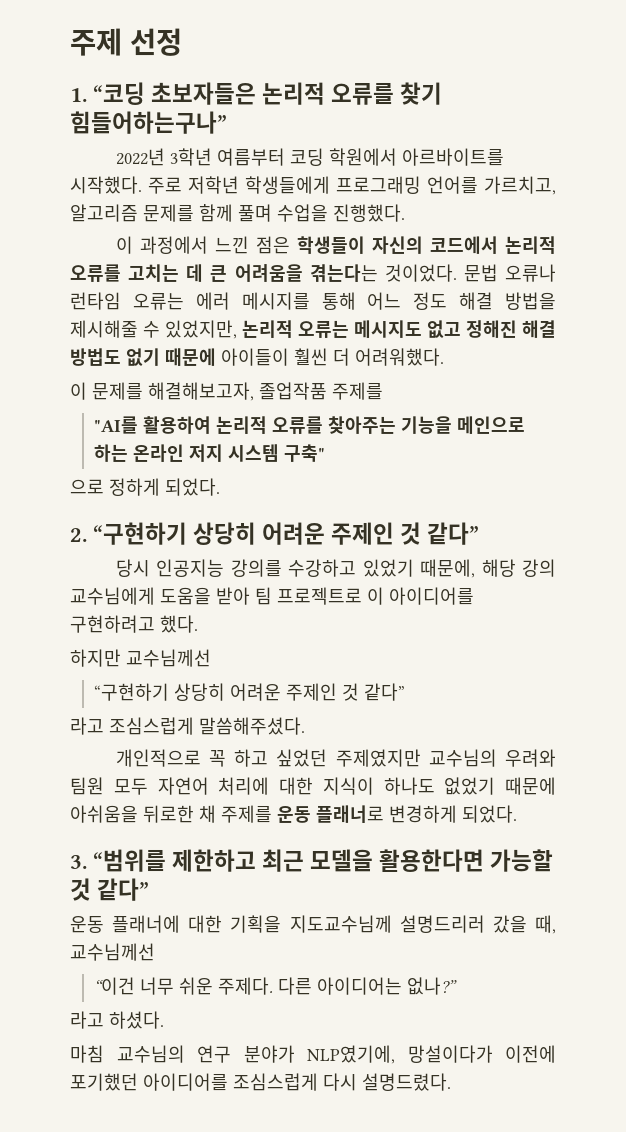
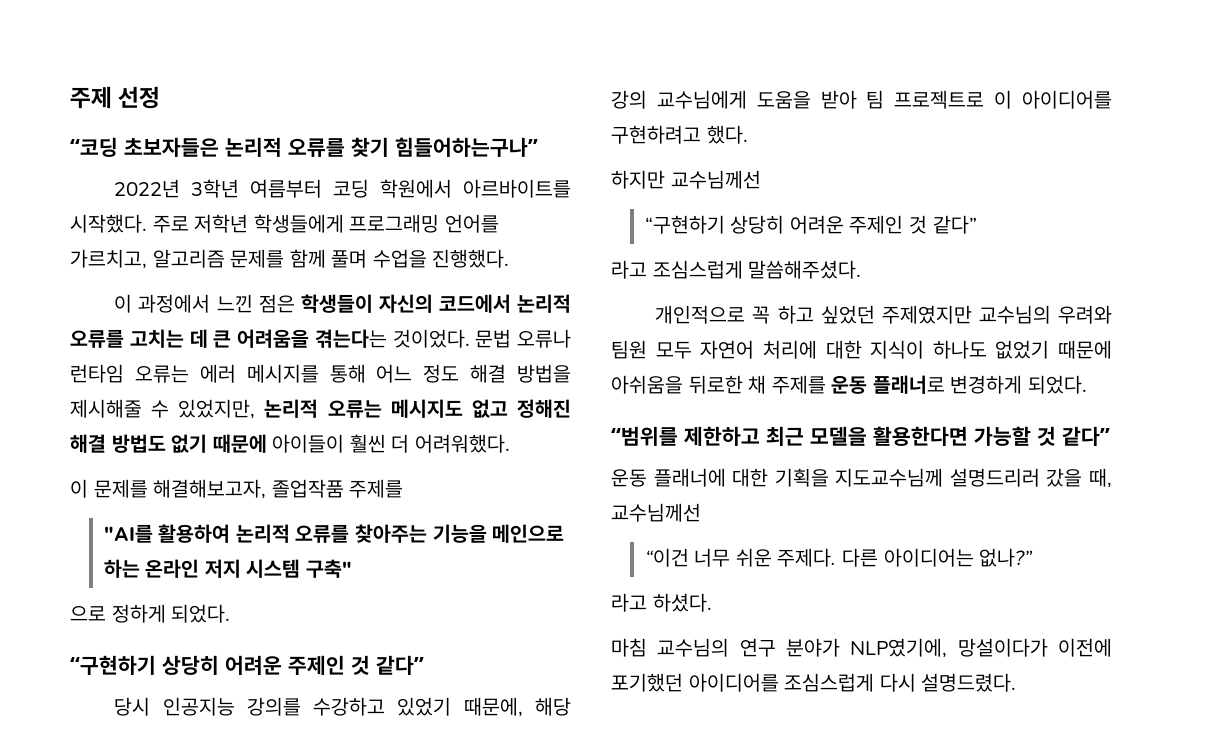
- 1. “코딩 초보자들은 논리적 오류를 찾기 힘들어하는구나”
+ “코딩 초보자들은 논리적 오류를 찾기 힘들어하는구나”
  으로 정하게 되었다.
- 2. “구현하기 상당히 어려운 주제인 것 같다”
+ “구현하기 상당히 어려운 주제인 것 같다”
- 3. “범위를 제한하고 최근 모델을 활용한다면 가능할 것 같다”
+ “범위를 제한하고 최근 모델을 활용한다면 가능할 것 같다”

